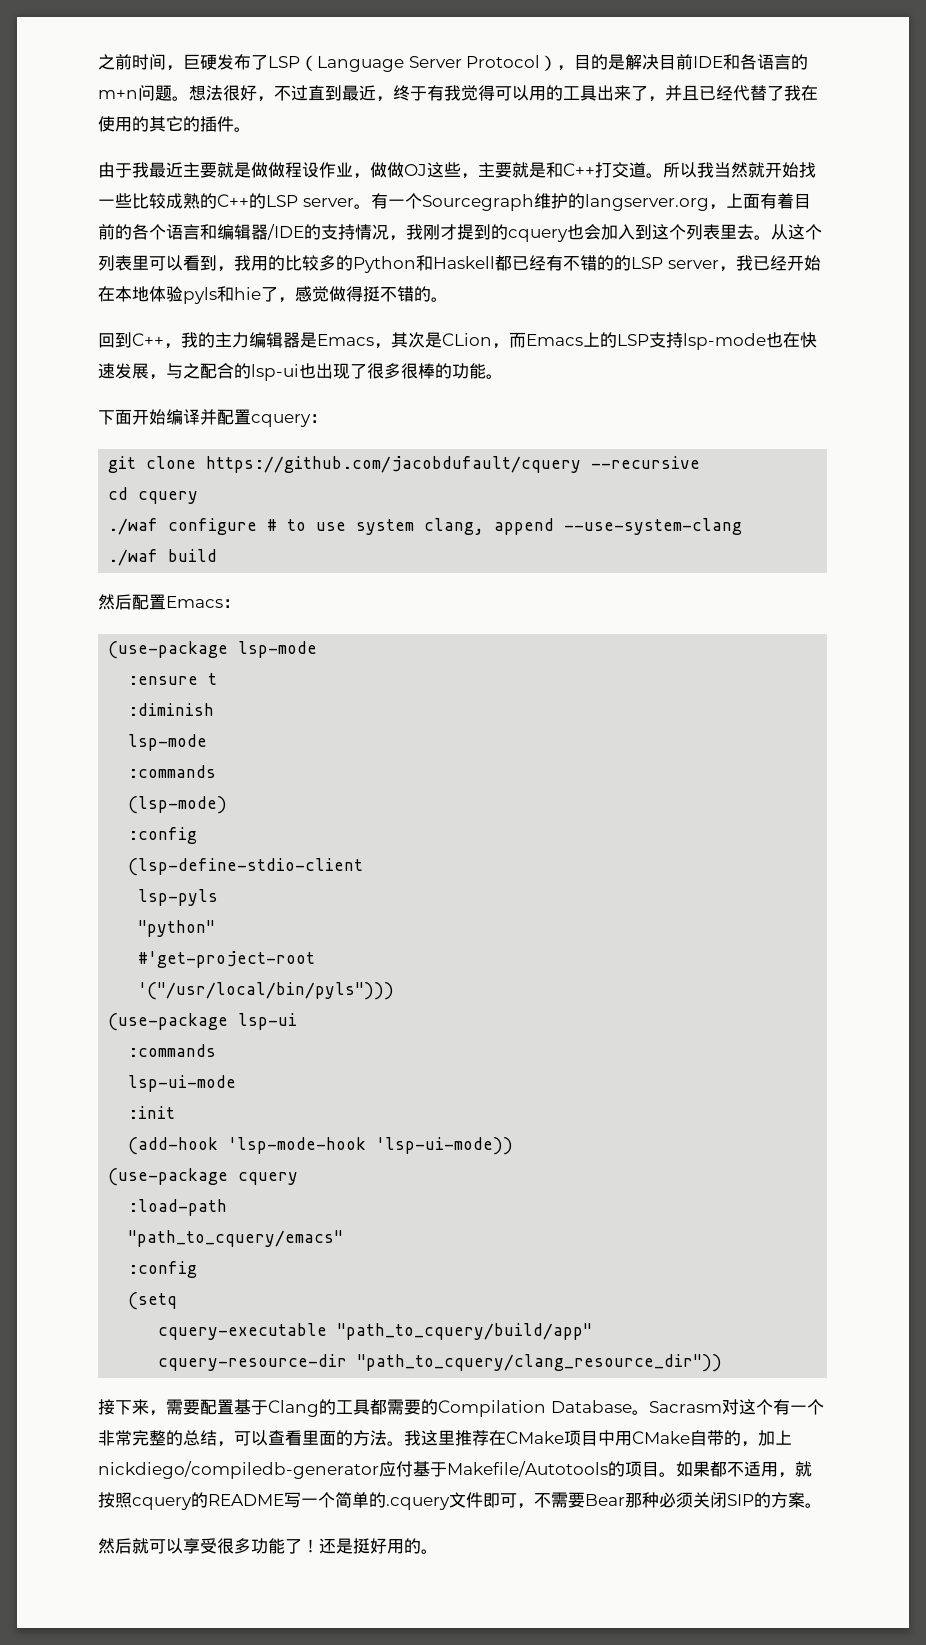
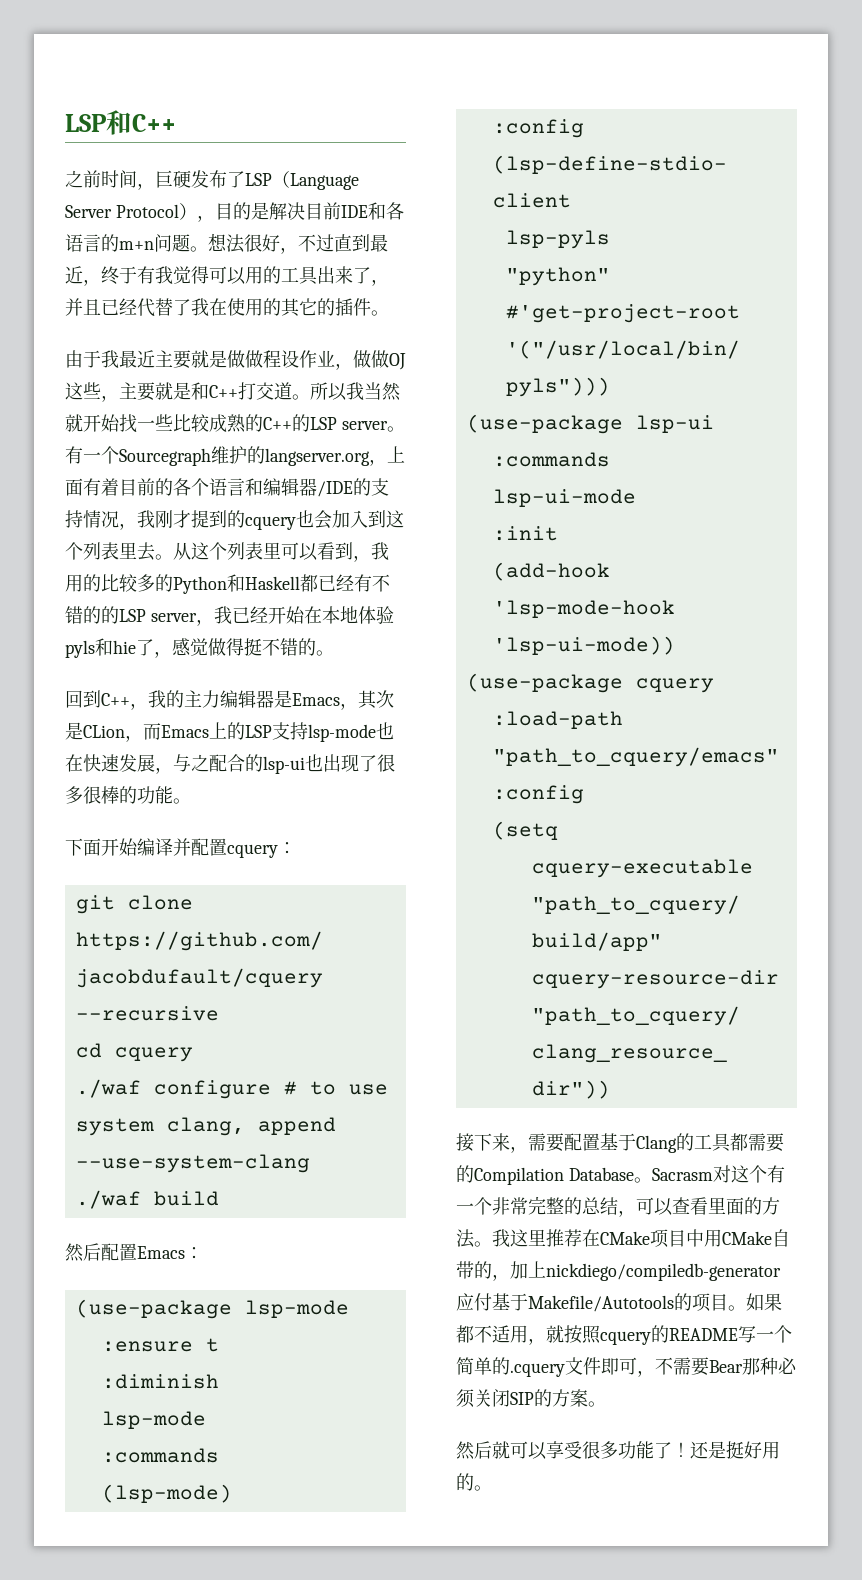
+ LSP和C++

